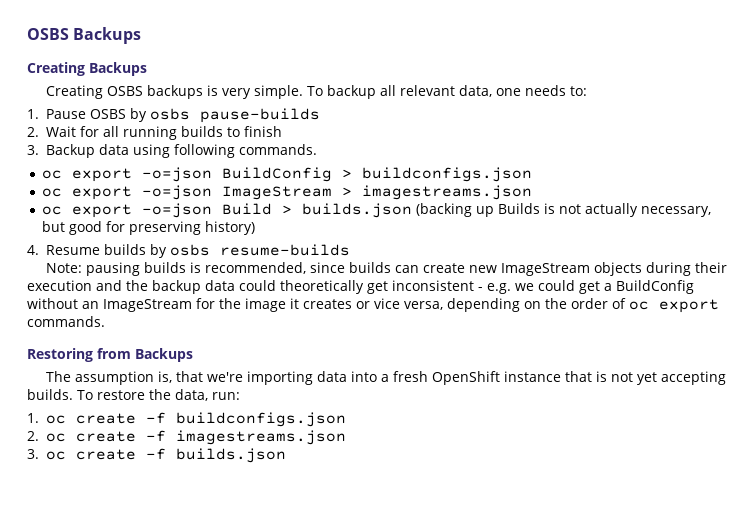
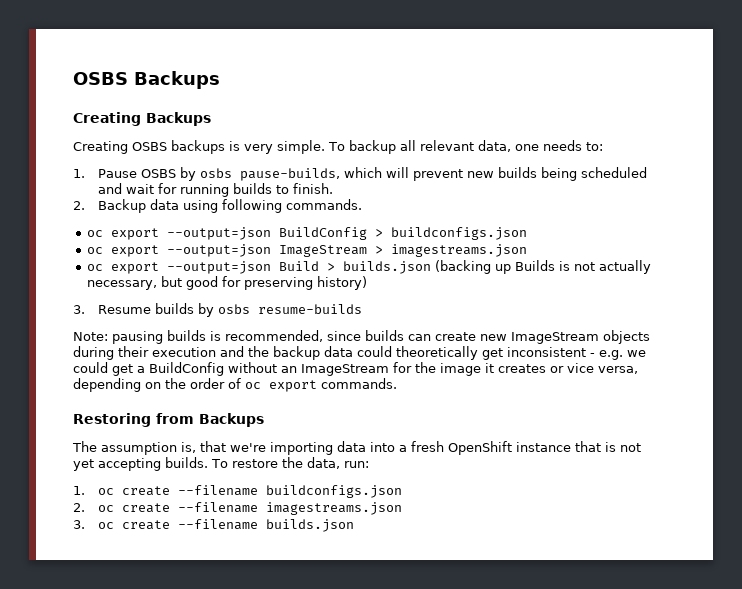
- 1. Pause OSBS by osbs pause-builds
- 2. Wait for all running builds to finish
- 3. Backup data using following commands.
+ 1. Pause OSBS by osbs pause-builds, which will prevent new builds being scheduled and wait for running builds to finish.
+ 2. Backup data using following commands.
- oc export -o=json BuildConfig > buildconfigs.json
+ oc export --output=json BuildConfig > buildconfigs.json
- oc export -o=json ImageStream > imagestreams.json
+ oc export --output=json ImageStream > imagestreams.json
- oc export -o=json Build > builds.json (backing up Builds is not actually necessary, but good for preserving history)
+ oc export --output=json Build > builds.json (backing up Builds is not actually necessary, but good for preserving history)
- 4. Resume builds by osbs resume-builds
+ 3. Resume builds by osbs resume-builds
- 1. oc create -f buildconfigs.json
+ 1. oc create --filename buildconfigs.json
- 2. oc create -f imagestreams.json
+ 2. oc create --filename imagestreams.json
- 3. oc create -f builds.json
+ 3. oc create --filename builds.json

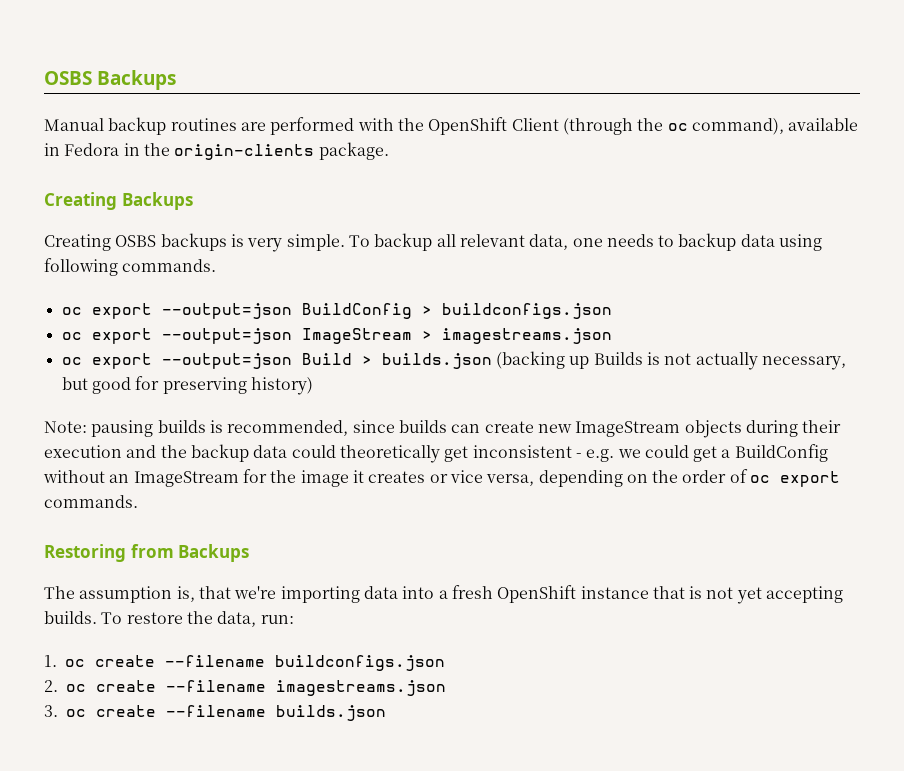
+ Manual backup routines are performed with the OpenShift Client (through the oc command), available in Fedora in the origin-clients package.
- To backup all relevant data, one needs to:
- 1. Pause OSBS by osbs pause-builds, which will prevent new builds being scheduled and wait for running builds to finish.
- 2. Backup data using following commands.
+ To backup all relevant data, one needs to backup data using following commands.
- 3. Resume builds by osbs resume-builds

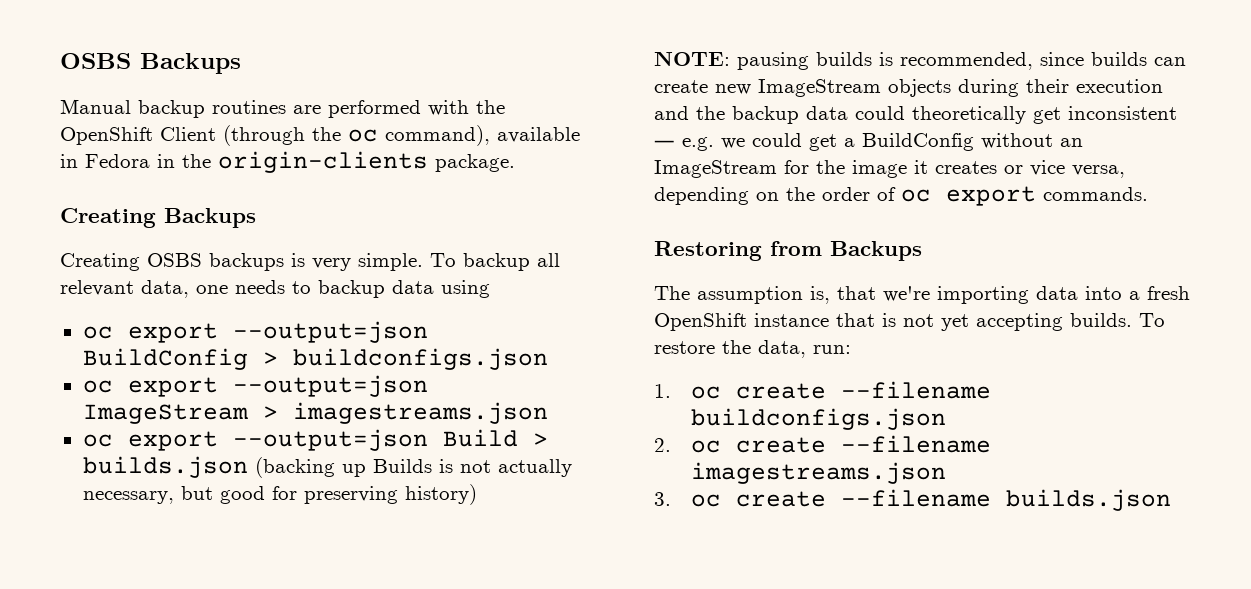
- To backup all relevant data, one needs to backup data using following commands.
+ To backup all relevant data, one needs to backup data using
- Note: pausing builds is recommended, since builds can create new ImageStream objects during their execution and the backup data could theoretically get inconsistent - e.g. we could get a BuildConfig without an ImageStream for the image it creates or vice versa, depending on the order of oc export commands.
+ NOTE: pausing builds is recommended, since builds can create new ImageStream objects during their execution and the backup data could theoretically get inconsistent ― e.g. we could get a BuildConfig without an ImageStream for the image it creates or vice versa, depending on the order of oc export commands.

